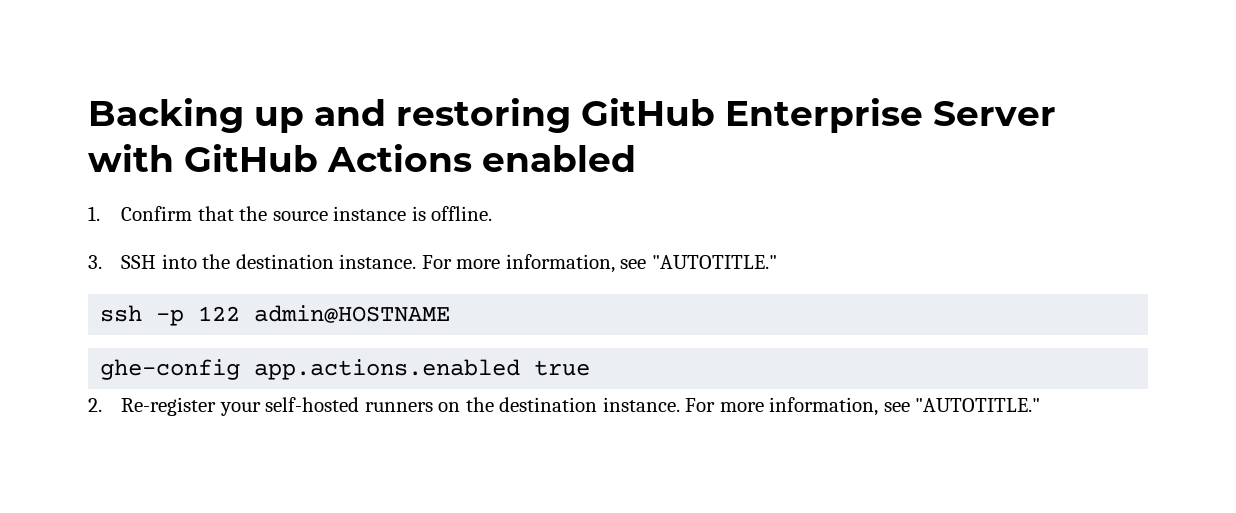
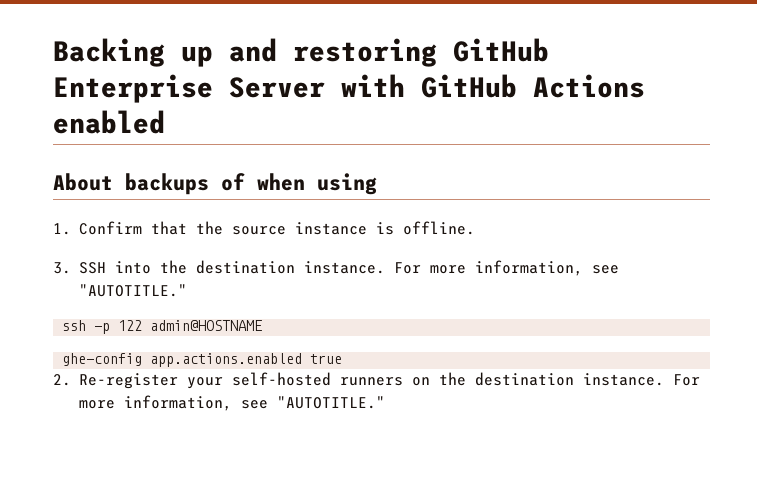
+ About backups of when using

